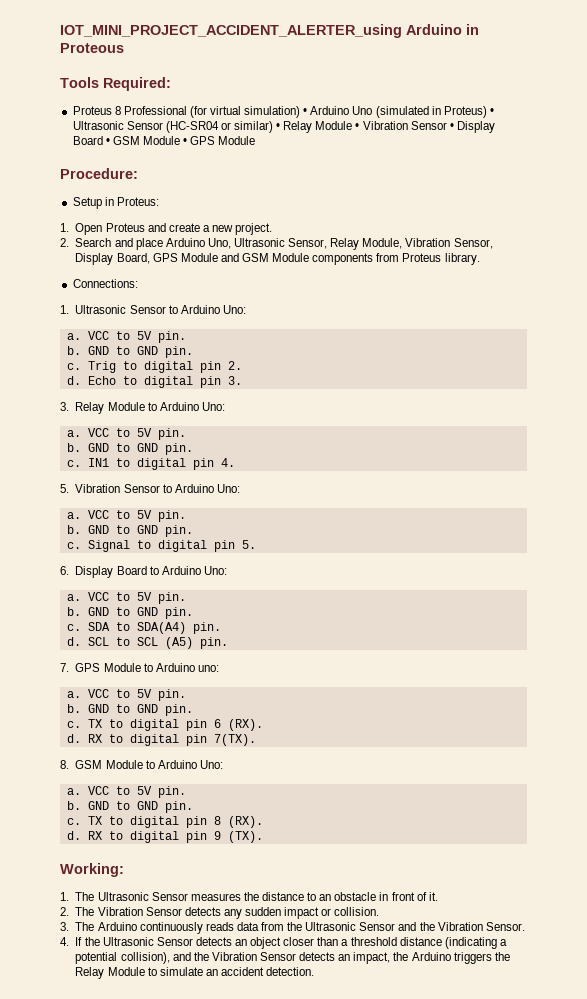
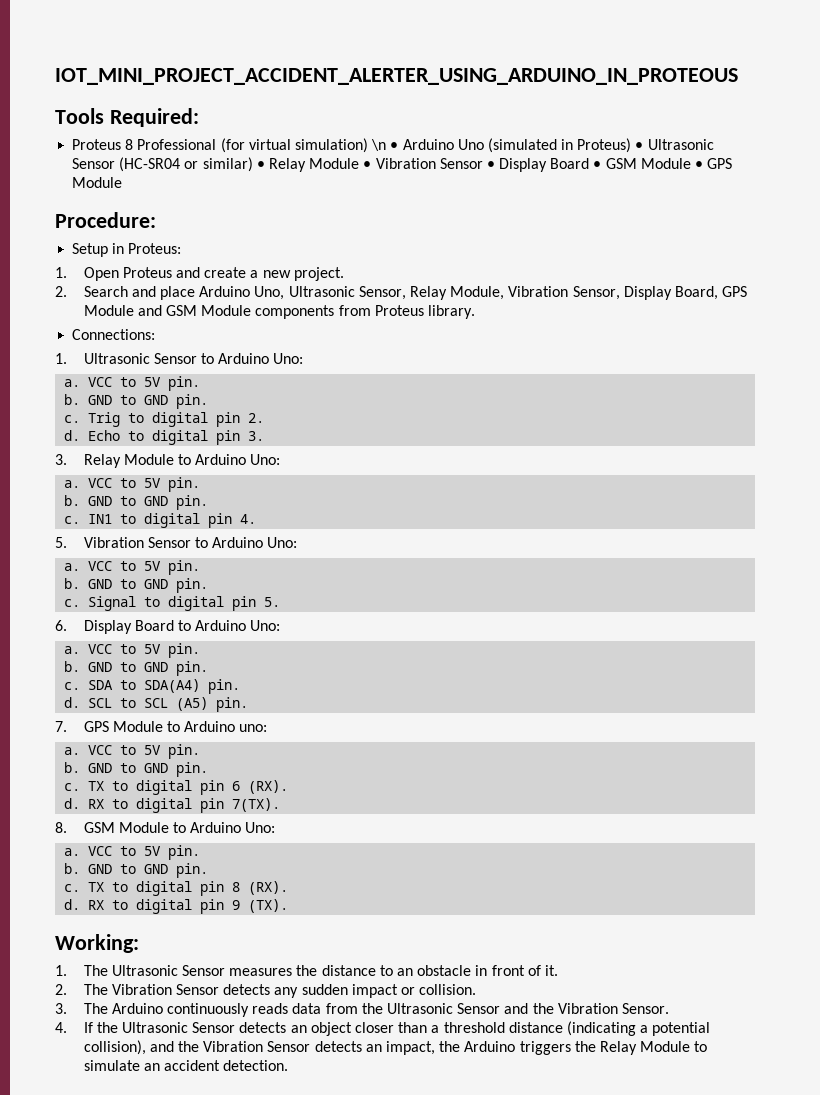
- IOT_MINI_PROJECT_ACCIDENT_ALERTER_using Arduino in Proteous
+ IOT_MINI_PROJECT_ACCIDENT_ALERTER_USING_ARDUINO_IN_PROTEOUS
- Proteus 8 Professional (for virtual simulation) • Arduino Uno (simulated in Proteus) • Ultrasonic Sensor (HC-SR04 or similar) • Relay Module • Vibration Sensor • Display Board • GSM Module • GPS Module
+ Proteus 8 Professional (for virtual simulation) \n • Arduino Uno (simulated in Proteus) • Ultrasonic Sensor (HC-SR04 or similar) • Relay Module • Vibration Sensor • Display Board • GSM Module • GPS Module

